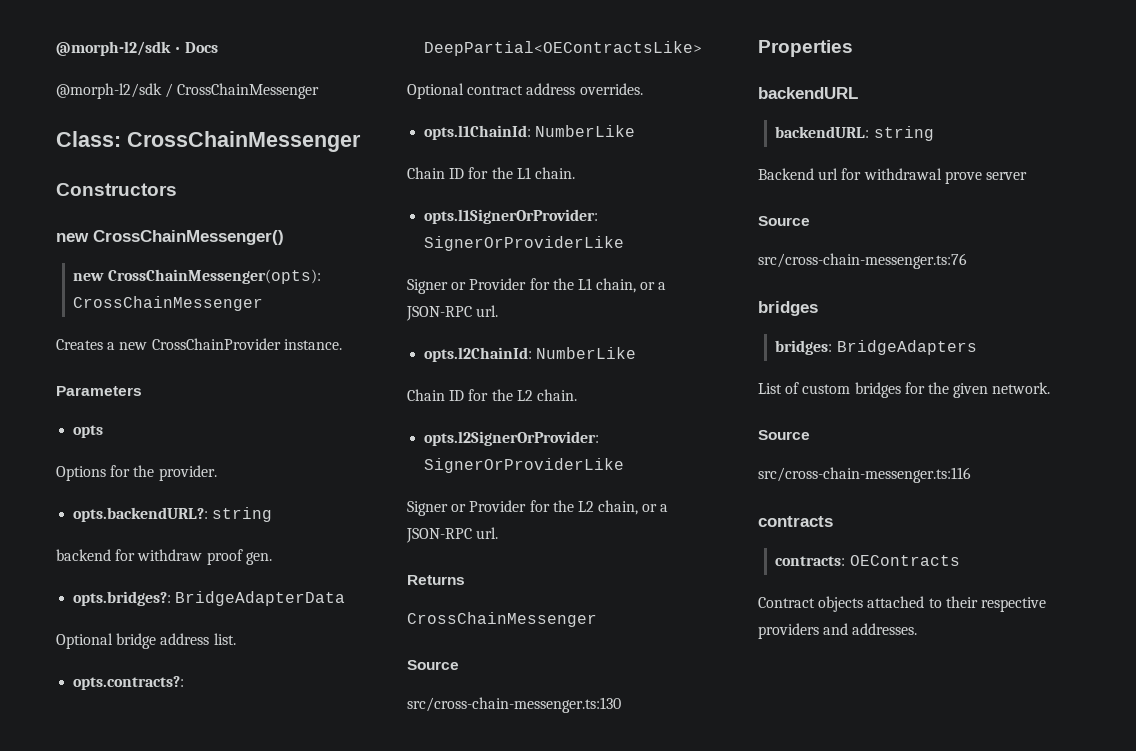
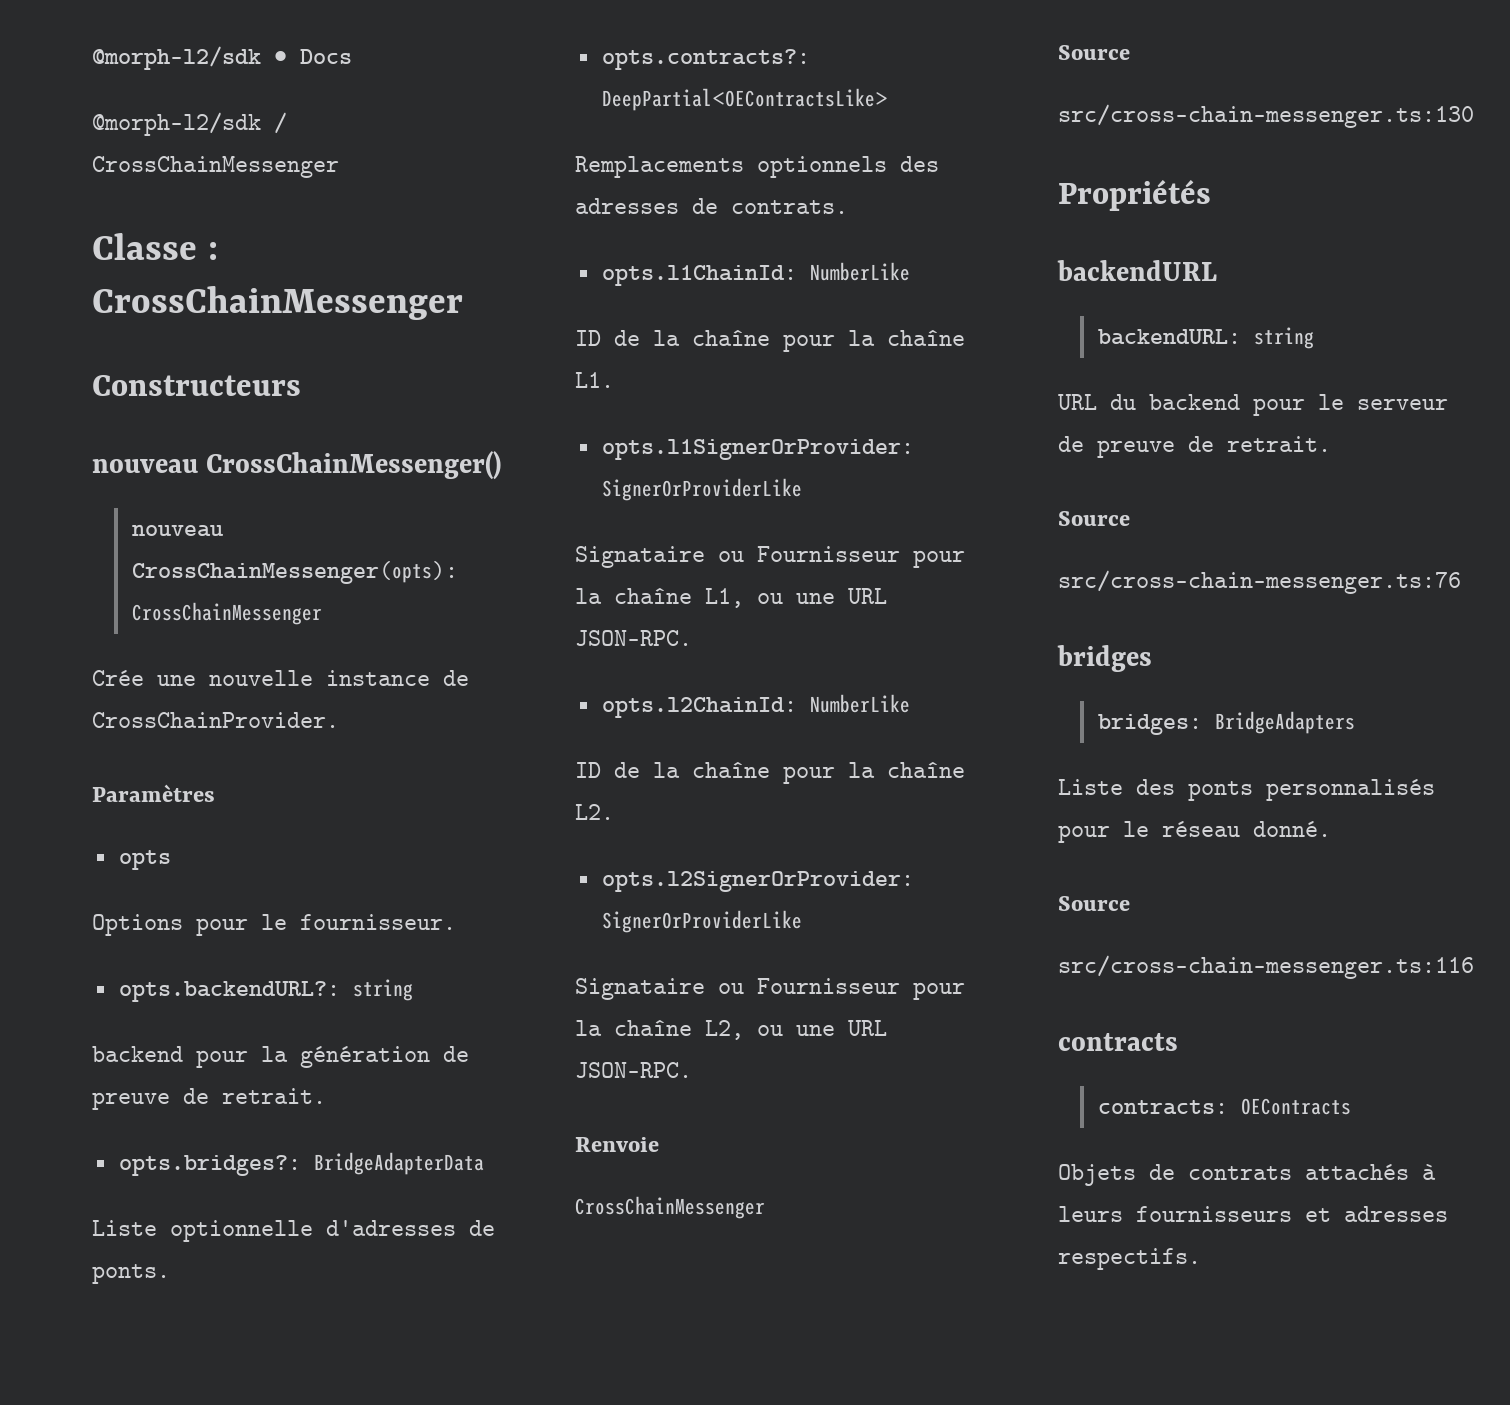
- Class: CrossChainMessenger
- Constructors
- new CrossChainMessenger()
+ Classe : CrossChainMessenger
+ Constructeurs
+ nouveau CrossChainMessenger()
- new CrossChainMessenger(opts): CrossChainMessenger
+ nouveau CrossChainMessenger(opts): CrossChainMessenger
- Creates a new CrossChainProvider instance.
- Parameters
+ Crée une nouvelle instance de CrossChainProvider.
+ Paramètres
- Options for the provider.
+ Options pour le fournisseur.
- backend for withdraw proof gen.
+ backend pour la génération de preuve de retrait.
  opts.bridges?: BridgeAdapterData
- Optional bridge address list.
+ Liste optionnelle d'adresses de ponts.
  opts.contracts?: DeepPartial<OEContractsLike>
- Optional contract address overrides.
+ Remplacements optionnels des adresses de contrats.
  opts.l1ChainId: NumberLike
- Chain ID for the L1 chain.
+ ID de la chaîne pour la chaîne L1.
  opts.l1SignerOrProvider: SignerOrProviderLike
- Signer or Provider for the L1 chain, or a JSON-RPC url.
+ Signataire ou Fournisseur pour la chaîne L1, ou une URL JSON-RPC.
  opts.l2ChainId: NumberLike
- Chain ID for the L2 chain.
+ ID de la chaîne pour la chaîne L2.
  opts.l2SignerOrProvider: SignerOrProviderLike
- Signer or Provider for the L2 chain, or a JSON-RPC url.
- Returns
+ Signataire ou Fournisseur pour la chaîne L2, ou une URL JSON-RPC.
+ Renvoie
- Properties
+ Propriétés
- Backend url for withdrawal prove server
+ URL du backend pour le serveur de preuve de retrait.
- List of custom bridges for the given network.
+ Liste des ponts personnalisés pour le réseau donné.
- Contract objects attached to their respective providers and addresses.
+ Objets de contrats attachés à leurs fournisseurs et adresses respectifs.

